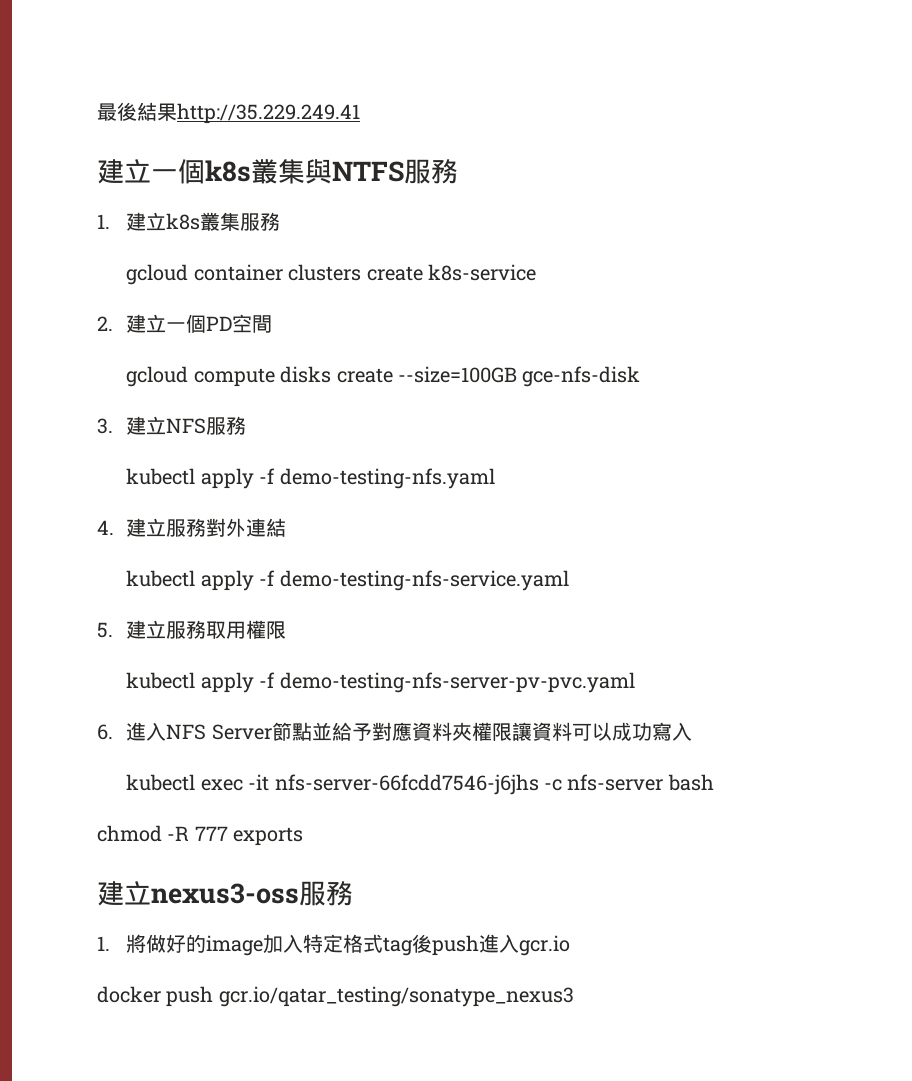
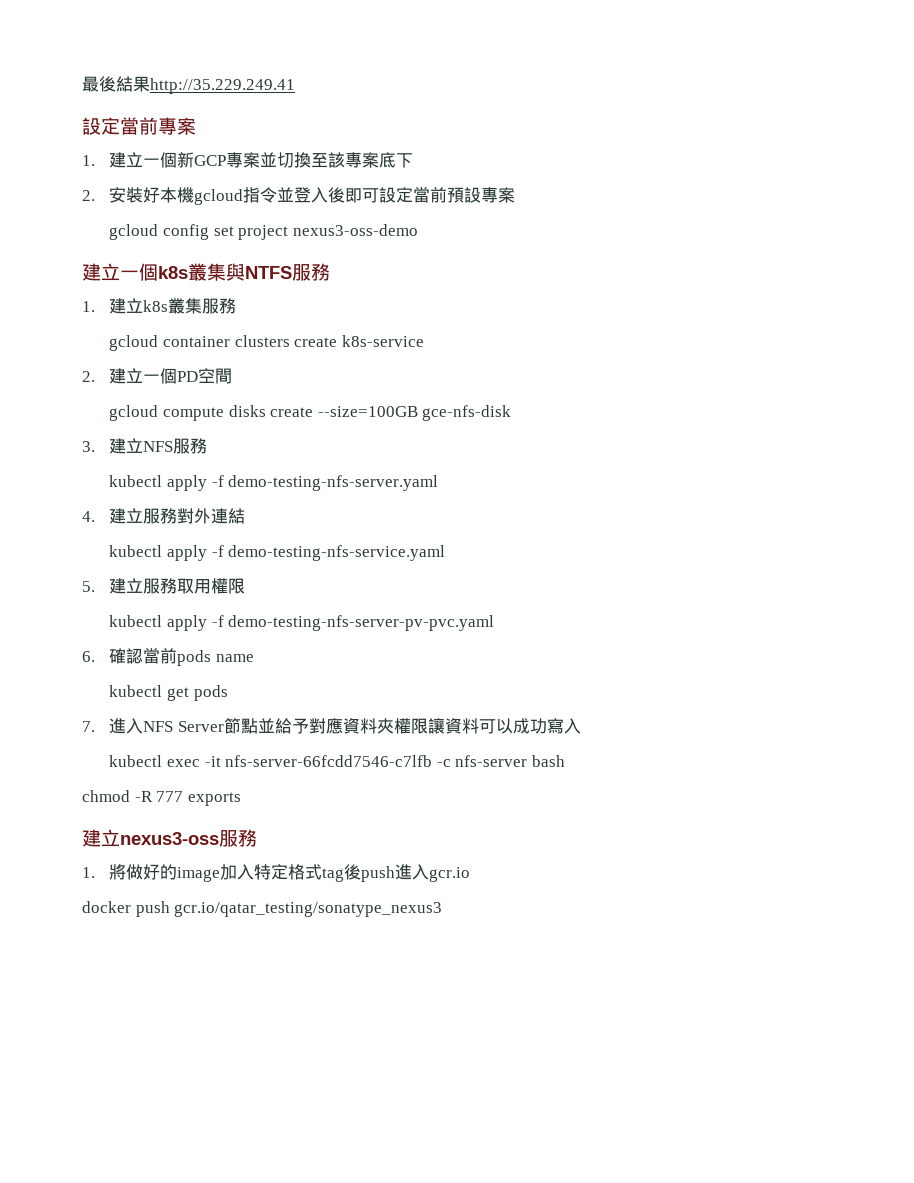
+ 設定當前專案
+ 1.建立一個新GCP專案並切換至該專案底下
+ 2.安裝好本機gcloud指令並登入後即可設定當前預設專案
+ gcloud config set project nexus3-oss-demo
- kubectl apply -f demo-testing-nfs.yaml
+ kubectl apply -f demo-testing-nfs-server.yaml
- 6.進入NFS Server節點並給予對應資料夾權限讓資料可以成功寫入
+ 6.確認當前pods name
+ kubectl get pods
+ 7.進入NFS Server節點並給予對應資料夾權限讓資料可以成功寫入
- kubectl exec -it nfs-server-66fcdd7546-j6jhs -c nfs-server bash
+ kubectl exec -it nfs-server-66fcdd7546-c7lfb -c nfs-server bash

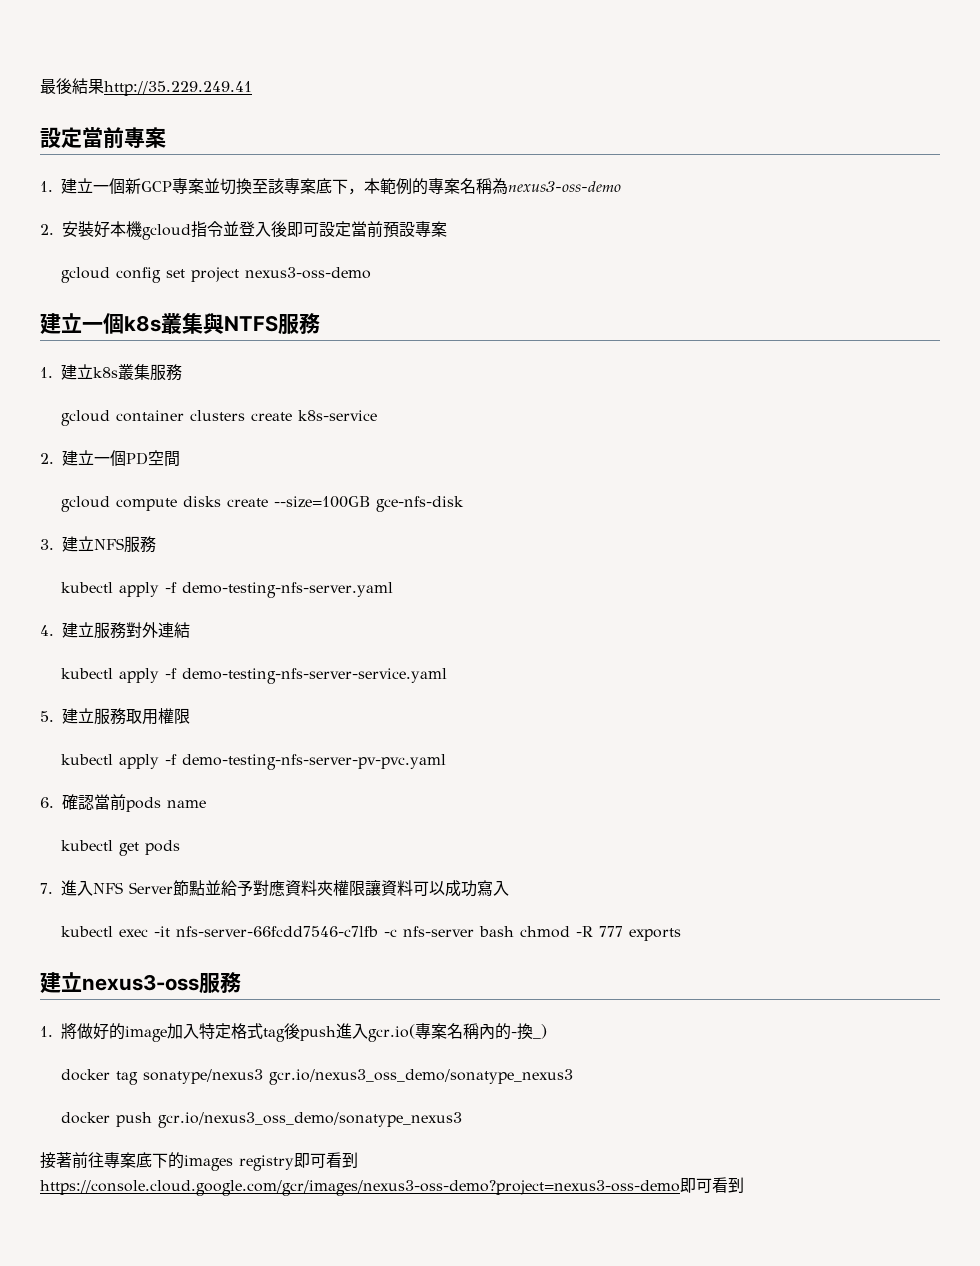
- 1.建立一個新GCP專案並切換至該專案底下
+ 1.建立一個新GCP專案並切換至該專案底下，本範例的專案名稱為nexus3-oss-demo
- kubectl apply -f demo-testing-nfs-service.yaml
+ kubectl apply -f demo-testing-nfs-server-service.yaml
- kubectl exec -it nfs-server-66fcdd7546-c7lfb -c nfs-server bash
- chmod -R 777 exports
+ kubectl exec -it nfs-server-66fcdd7546-c7lfb -c nfs-server bash chmod -R 777 exports
- 1.將做好的image加入特定格式tag後push進入gcr.io
- docker push gcr.io/qatar_testing/sonatype_nexus3
+ 1.將做好的image加入特定格式tag後push進入gcr.io(專案名稱內的-換_)
+ docker tag sonatype/nexus3 gcr.io/nexus3_oss_demo/sonatype_nexus3
+ docker push gcr.io/nexus3_oss_demo/sonatype_nexus3
+ 接著前往專案底下的images registry即可看到https://console.cloud.google.com/gcr/images/nexus3-oss-demo?project=nexus3-oss-demo即可看到

